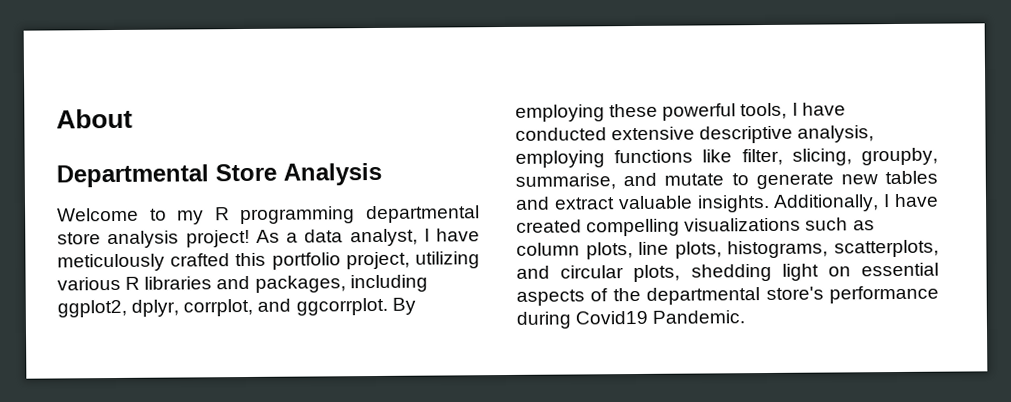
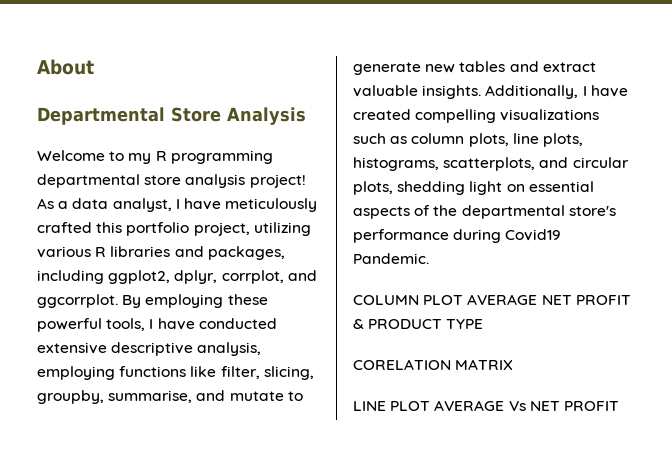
+ COLUMN PLOT AVERAGE NET PROFIT & PRODUCT TYPE
+ CORELATION MATRIX
+ LINE PLOT AVERAGE Vs NET PROFIT

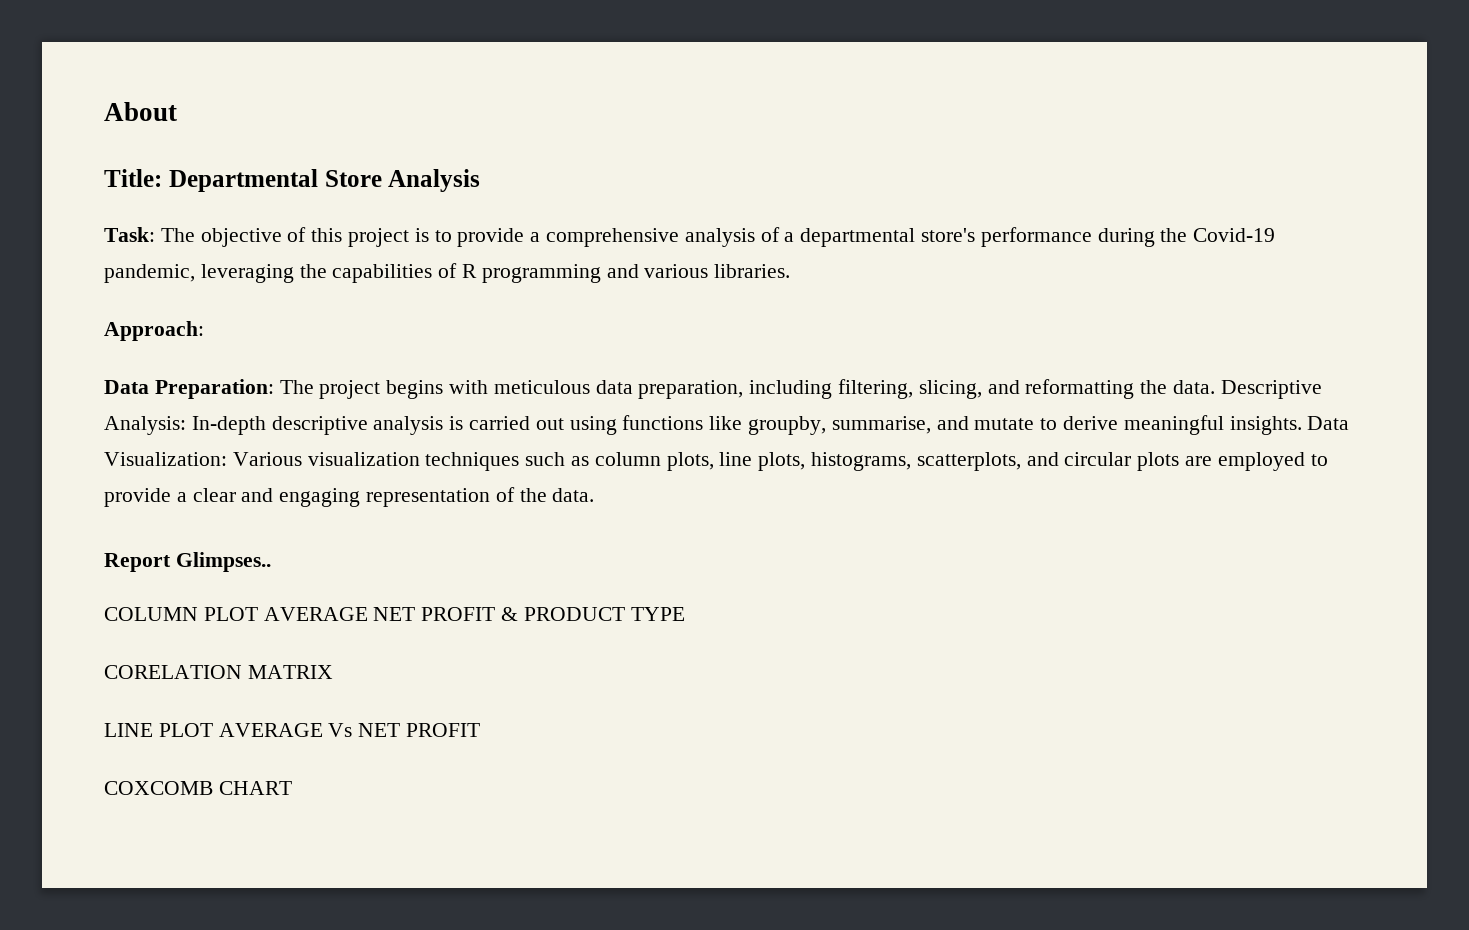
- Departmental Store Analysis
+ Title: Departmental Store Analysis
- Welcome to my R programming departmental store analysis project! As a data analyst, I have meticulously crafted this portfolio project, utilizing various R libraries and packages, including ggplot2, dplyr, corrplot, and ggcorrplot. By employing these powerful tools, I have conducted extensive descriptive analysis, employing functions like filter, slicing, groupby, summarise, and mutate to generate new tables and extract valuable insights. Additionally, I have created compelling visualizations such as column plots, line plots, histograms, scatterplots, and circular plots, shedding light on essential aspects of the departmental store's performance during Covid19 Pandemic.
+ Task: The objective of this project is to provide a comprehensive analysis of a departmental store's performance during the Covid-19 pandemic, leveraging the capabilities of R programming and various libraries.
+ Approach:
+ Data Preparation: The project begins with meticulous data preparation, including filtering, slicing, and reformatting the data. Descriptive Analysis: In-depth descriptive analysis is carried out using functions like groupby, summarise, and mutate to derive meaningful insights. Data Visualization: Various visualization techniques such as column plots, line plots, histograms, scatterplots, and circular plots are employed to provide a clear and engaging representation of the data.
+ Report Glimpses..
+ COXCOMB CHART

